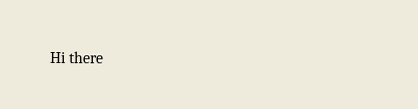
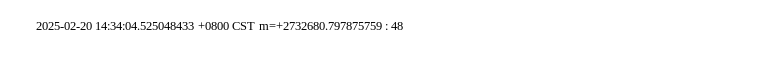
- Hi there
+ 2025-02-20 14:34:04.525048433 +0800 CST m=+2732680.797875759 : 48

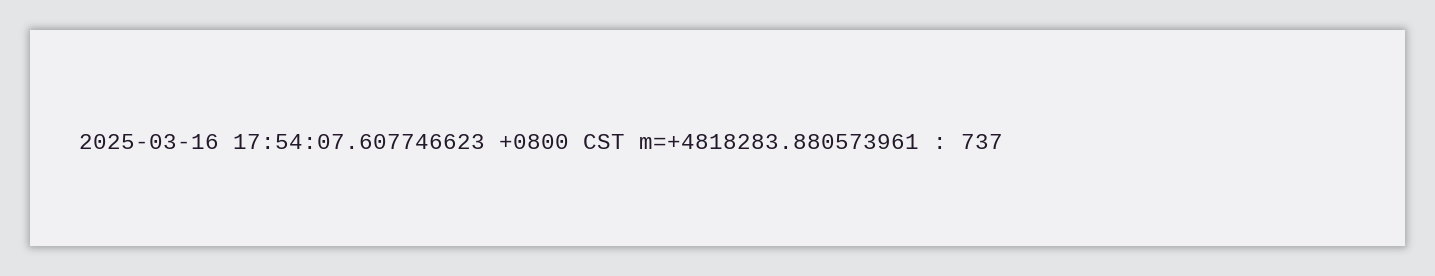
- 2025-02-20 14:34:04.525048433 +0800 CST m=+2732680.797875759 : 48
+ 2025-03-16 17:54:07.607746623 +0800 CST m=+4818283.880573961 : 737

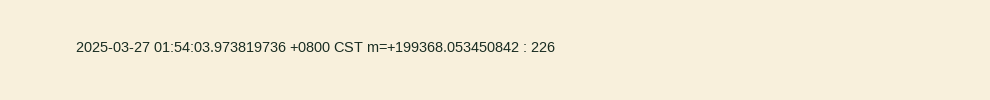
- 2025-03-16 17:54:07.607746623 +0800 CST m=+4818283.880573961 : 737
+ 2025-03-27 01:54:03.973819736 +0800 CST m=+199368.053450842 : 226

